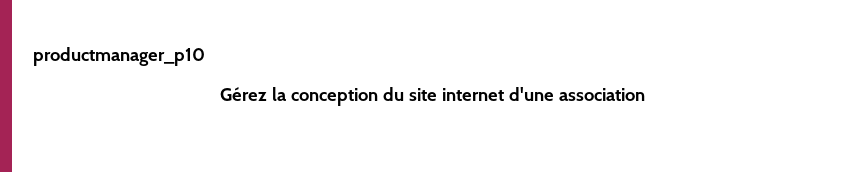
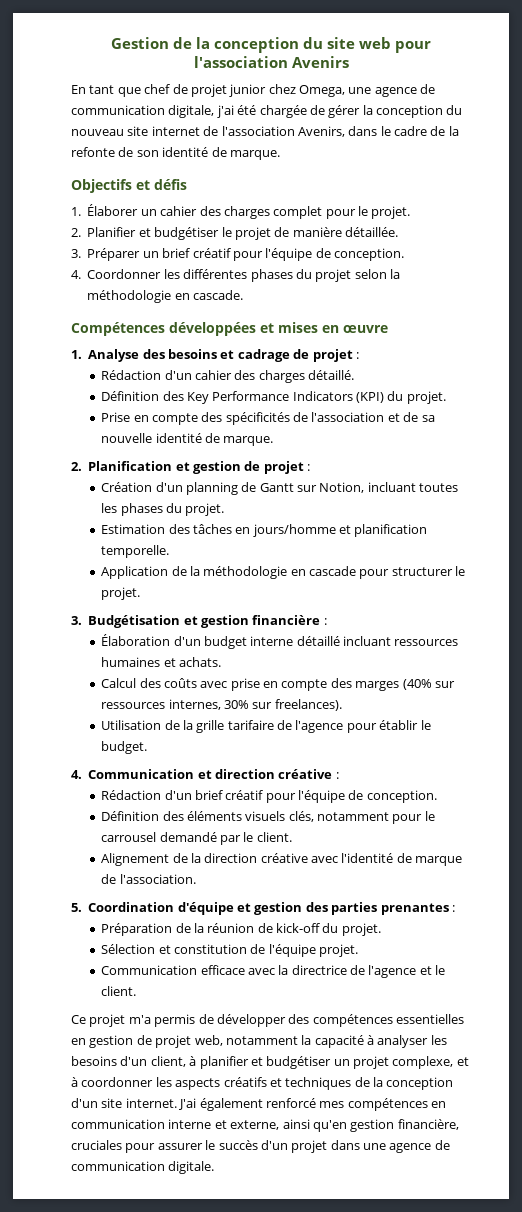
- productmanager_p10
- Gérez la conception du site internet d'une association
+ Gestion de la conception du site web pour l'association Avenirs
+ En tant que chef de projet junior chez Omega, une agence de communication digitale, j'ai été chargée de gérer la conception du nouveau site internet de l'association Avenirs, dans le cadre de la refonte de son identité de marque.
+ Objectifs et défis
+ 1. Élaborer un cahier des charges complet pour le projet.
+ 2. Planifier et budgétiser le projet de manière détaillée.
+ 3. Préparer un brief créatif pour l'équipe de conception.
+ 4. Coordonner les différentes phases du projet selon la méthodologie en cascade.
+ Compétences développées et mises en œuvre
+ 1. Analyse des besoins et cadrage de projet :
+ Rédaction d'un cahier des charges détaillé.
+ Définition des Key Performance Indicators (KPI) du projet.
+ Prise en compte des spécificités de l'association et de sa nouvelle identité de marque.
+ 2. Planification et gestion de projet :
+ Création d'un planning de Gantt sur Notion, incluant toutes les phases du projet.
+ Estimation des tâches en jours/homme et planification temporelle.
+ Application de la méthodologie en cascade pour structurer le projet.
+ 3. Budgétisation et gestion financière :
+ Élaboration d'un budget interne détaillé incluant ressources humaines et achats.
+ Calcul des coûts avec prise en compte des marges (40% sur ressources internes, 30% sur freelances).
+ Utilisation de la grille tarifaire de l'agence pour établir le budget.
+ 4. Communication et direction créative :
+ Rédaction d'un brief créatif pour l'équipe de conception.
+ Définition des éléments visuels clés, notamment pour le carrousel demandé par le client.
+ Alignement de la direction créative avec l'identité de marque de l'association.
+ 5. Coordination d'équipe et gestion des parties prenantes :
+ Préparation de la réunion de kick-off du projet.
+ Sélection et constitution de l'équipe projet.
+ Communication efficace avec la directrice de l'agence et le client.
+ Ce projet m'a permis de développer des compétences essentielles en gestion de projet web, notamment la capacité à analyser les besoins d'un client, à planifier et budgétiser un projet complexe, et à coordonner les aspects créatifs et techniques de la conception d'un site internet. J'ai également renforcé mes compétences en communication interne et externe, ainsi qu'en gestion financière, cruciales pour assurer le succès d'un projet dans une agence de communication digitale.

